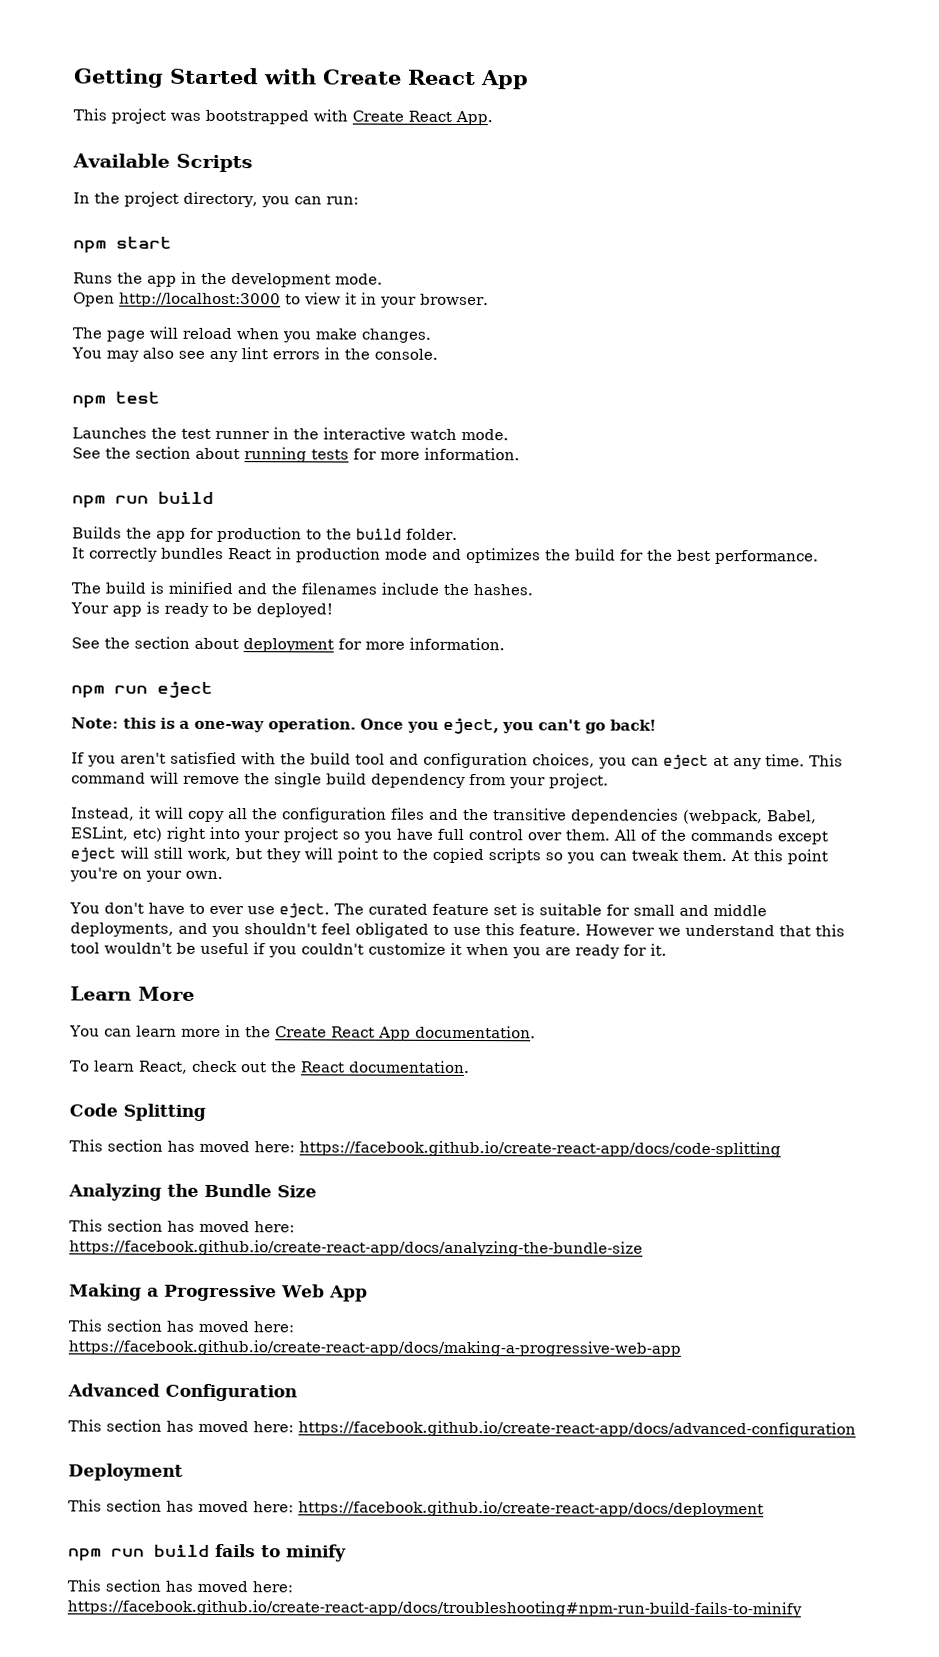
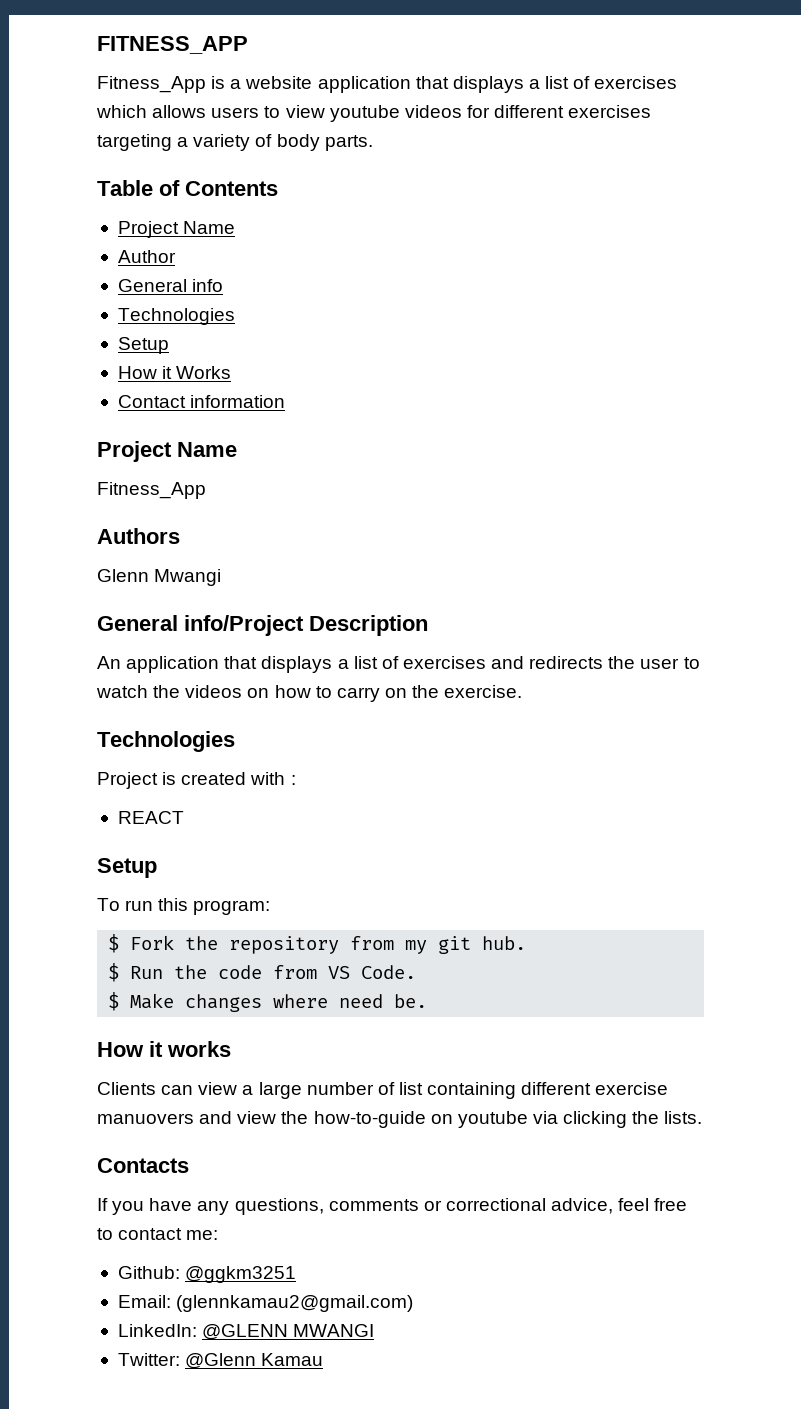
- Getting Started with Create React App
- This project was bootstrapped with Create React App.
- Available Scripts
- In the project directory, you can run:
- npm start
- Runs the app in the development mode.
- Open http://localhost:3000 to view it in your browser.
- The page will reload when you make changes.
- You may also see any lint errors in the console.
- npm test
- Launches the test runner in the interactive watch mode.
- See the section about running tests for more information.
- npm run build
- Builds the app for production to the build folder.
- It correctly bundles React in production mode and optimizes the build for the best performance.
- The build is minified and the filenames include the hashes.
- Your app is ready to be deployed!
- See the section about deployment for more information.
- npm run eject
- Note: this is a one-way operation. Once you eject, you can't go back!
- If you aren't satisfied with the build tool and configuration choices, you can eject at any time. This command will remove the single build dependency from your project.
- Instead, it will copy all the configuration files and the transitive dependencies (webpack, Babel, ESLint, etc) right into your project so you have full control over them. All of the commands except eject will still work, but they will point to the copied scripts so you can tweak them. At this point you're on your own.
- You don't have to ever use eject. The curated feature set is suitable for small and middle deployments, and you shouldn't feel obligated to use this feature. However we understand that this tool wouldn't be useful if you couldn't customize it when you are ready for it.
- Learn More
- You can learn more in the Create React App documentation.
- To learn React, check out the React documentation.
- Code Splitting
- This section has moved here: https://facebook.github.io/create-react-app/docs/code-splitting
- Analyzing the Bundle Size
- This section has moved here: https://facebook.github.io/create-react-app/docs/analyzing-the-bundle-size
- Making a Progressive Web App
- This section has moved here: https://facebook.github.io/create-react-app/docs/making-a-progressive-web-app
- Advanced Configuration
- This section has moved here: https://facebook.github.io/create-react-app/docs/advanced-configuration
- Deployment
- This section has moved here: https://facebook.github.io/create-react-app/docs/deployment
- npm run build fails to minify
- This section has moved here: https://facebook.github.io/create-react-app/docs/troubleshooting#npm-run-build-fails-to-minify
+ FITNESS_APP
+ Fitness_App is a website application that displays a list of exercises which allows users to view youtube videos for different exercises targeting a variety of body parts.
+ Table of Contents
+ Project Name
+ Author
+ General info
+ Technologies
+ Setup
+ How it Works
+ Contact information
+ Project Name
+ Fitness_App
+ Authors
+ Glenn Mwangi
+ General info/Project Description
+ An application that displays a list of exercises and redirects the user to watch the videos on how to carry on the exercise.
+ Technologies
+ Project is created with :
+ REACT
+ Setup
+ To run this program:
+ $ Fork the repository from my git hub.
+ $ Run the code from VS Code.
+ $ Make changes where need be.
+ How it works
+ Clients can view a large number of list containing different exercise manuovers and view the how-to-guide on youtube via clicking the lists.
+ Contacts
+ If you have any questions, comments or correctional advice, feel free to contact me:
+ Github: @ggkm3251
+ Email: (glennkamau2@gmail.com)
+ LinkedIn: @GLENN MWANGI
+ Twitter: @Glenn Kamau

